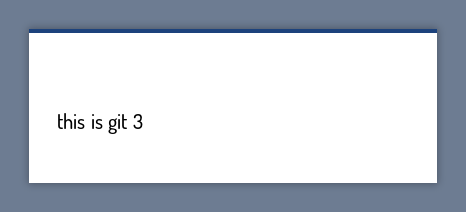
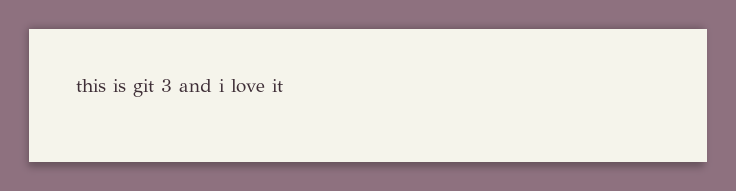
- this is git 3
+ this is git 3 and i love it

